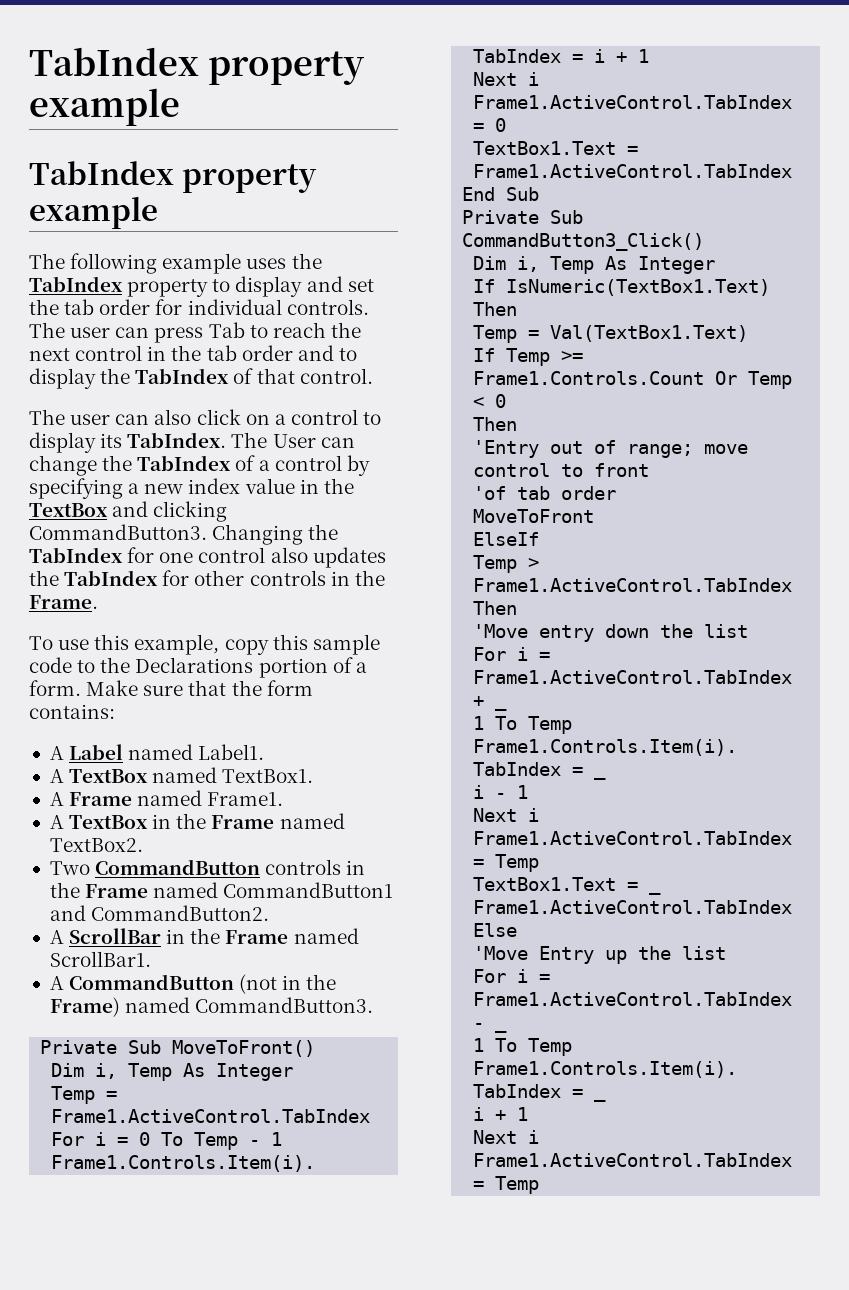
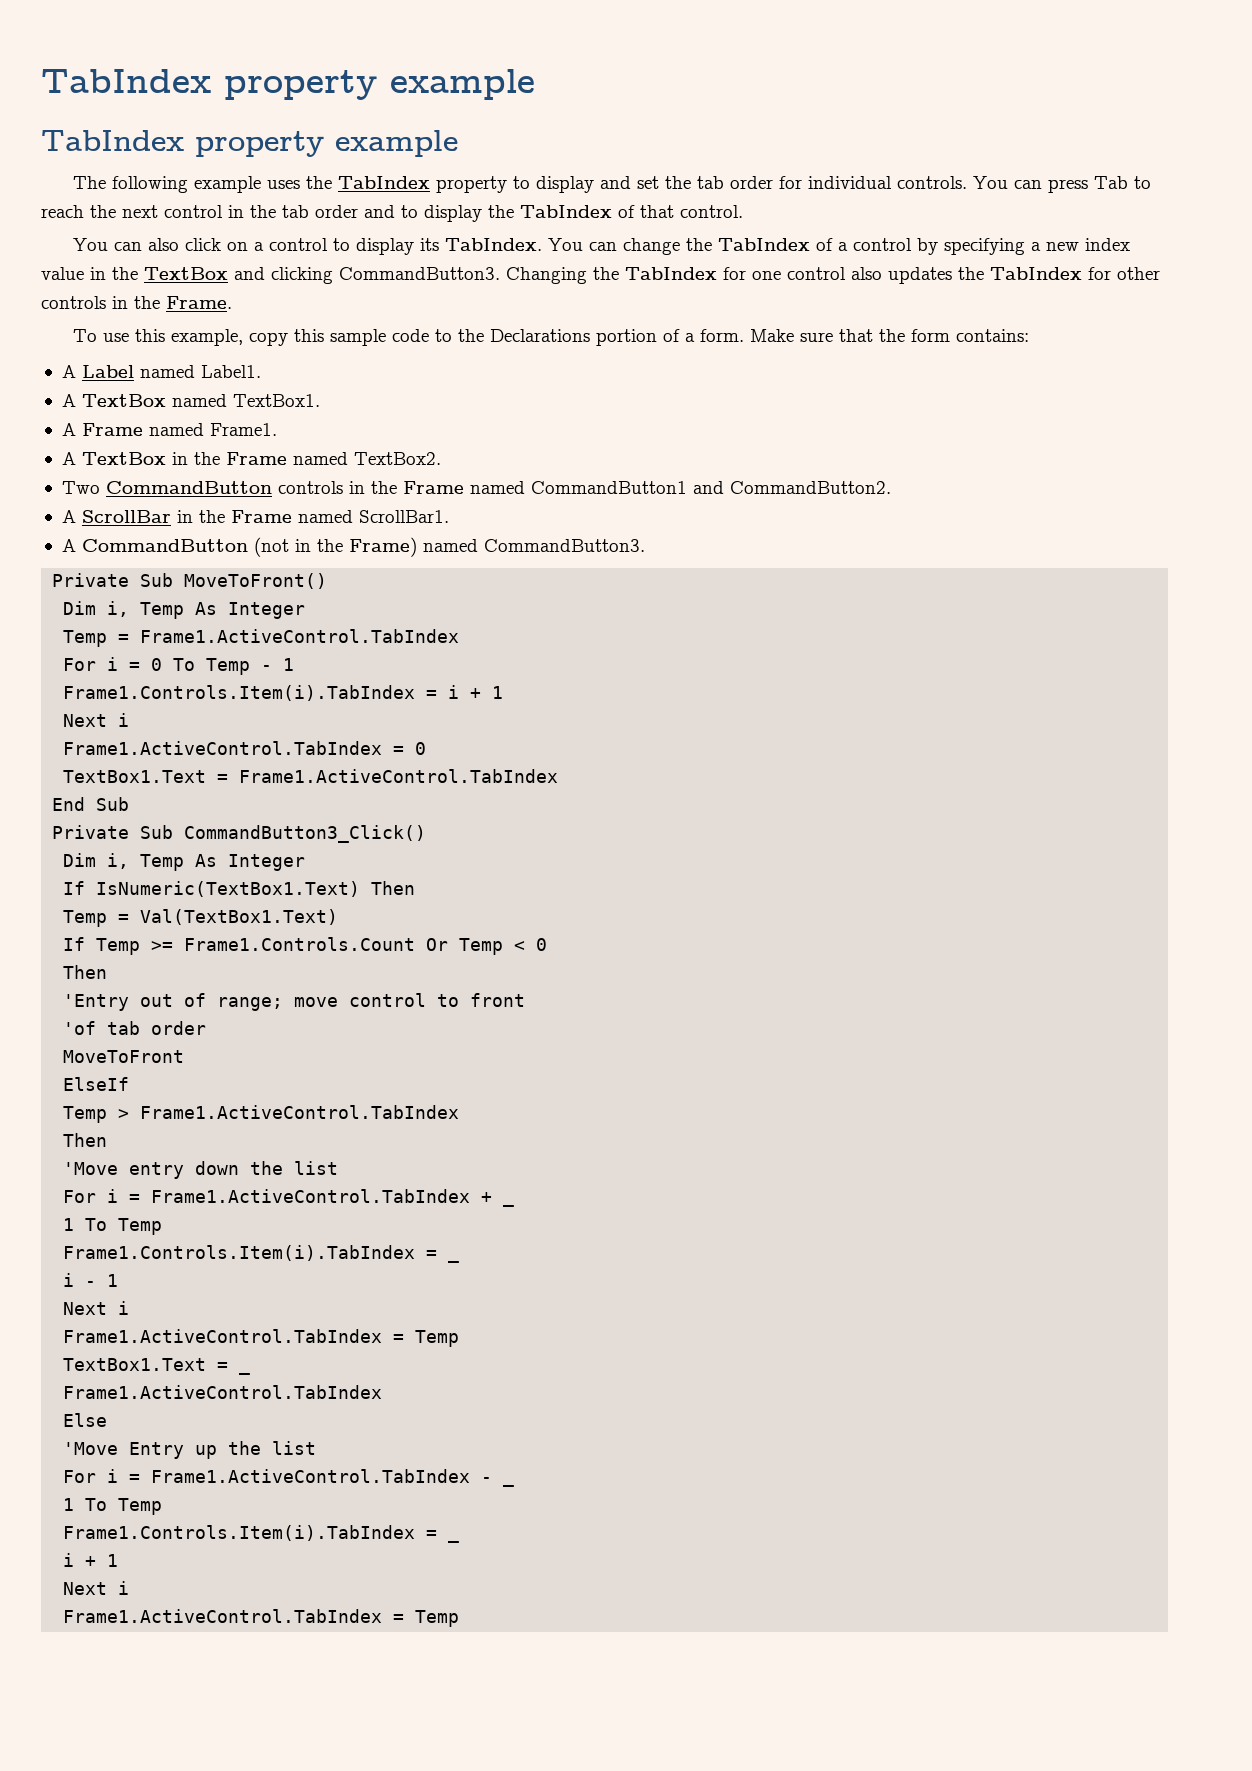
- The user can press Tab to reach the next control in the tab order and to display the TabIndex of that control.
+ You can press Tab to reach the next control in the tab order and to display the TabIndex of that control.
- The user can also click on a control to display its TabIndex.
+ You can also click on a control to display its TabIndex.
- The User can change the TabIndex of a control by specifying a new index value in the TextBox and clicking CommandButton3.
+ You can change the TabIndex of a control by specifying a new index value in the TextBox and clicking CommandButton3.

